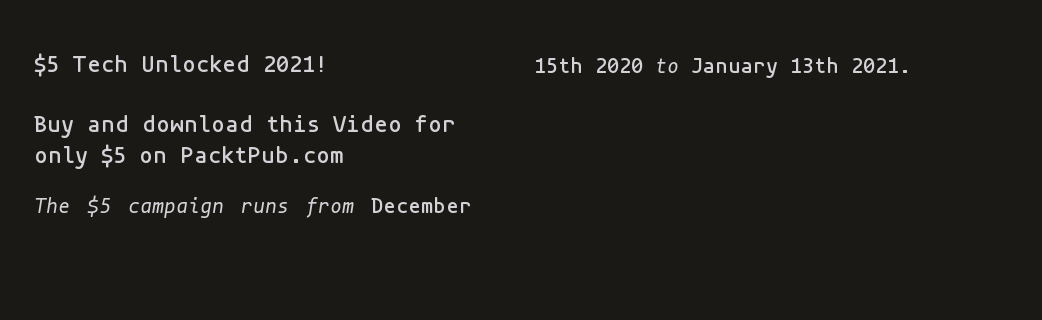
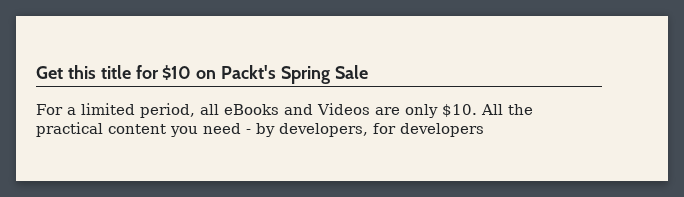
- $5 Tech Unlocked 2021!
- Buy and download this Video for only $5 on PacktPub.com
- The $5 campaign runs from December 15th 2020 to January 13th 2021.
+ Get this title for $10 on Packt's Spring Sale
+ For a limited period, all eBooks and Videos are only $10. All the practical content you need - by developers, for developers

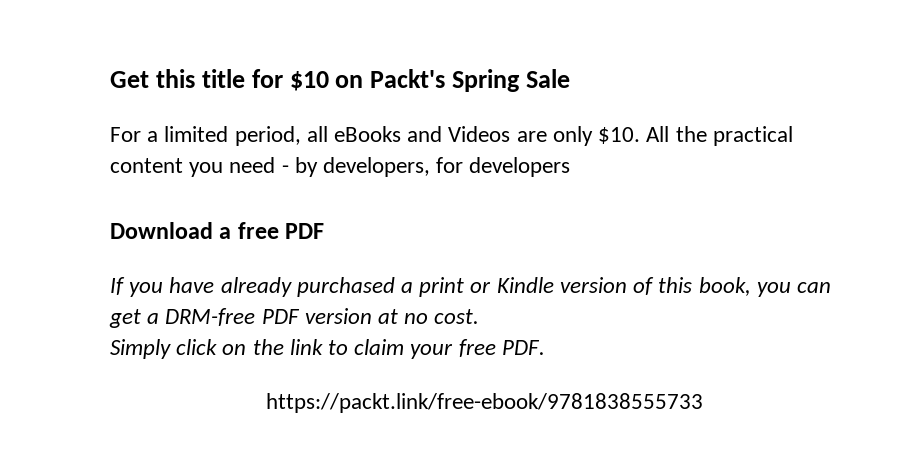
+ Download a free PDF
+ If you have already purchased a print or Kindle version of this book, you can get a DRM-free PDF version at no cost.
+ Simply click on the link to claim your free PDF.
+ https://packt.link/free-ebook/9781838555733

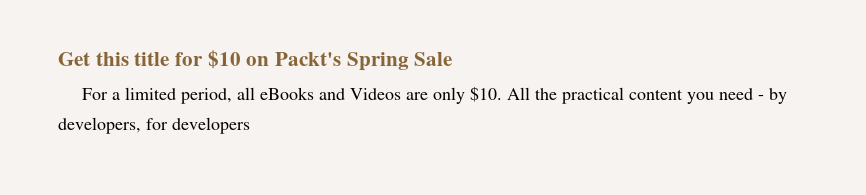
- Download a free PDF
- If you have already purchased a print or Kindle version of this book, you can get a DRM-free PDF version at no cost.
- Simply click on the link to claim your free PDF.
- https://packt.link/free-ebook/9781838555733

